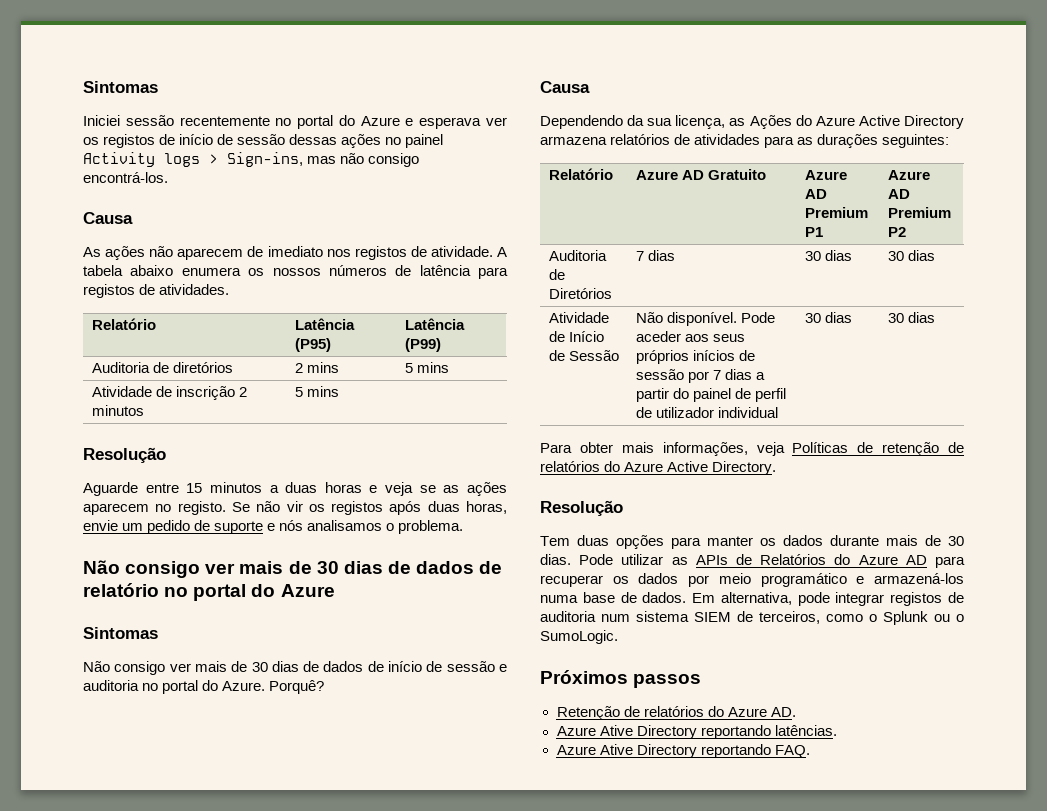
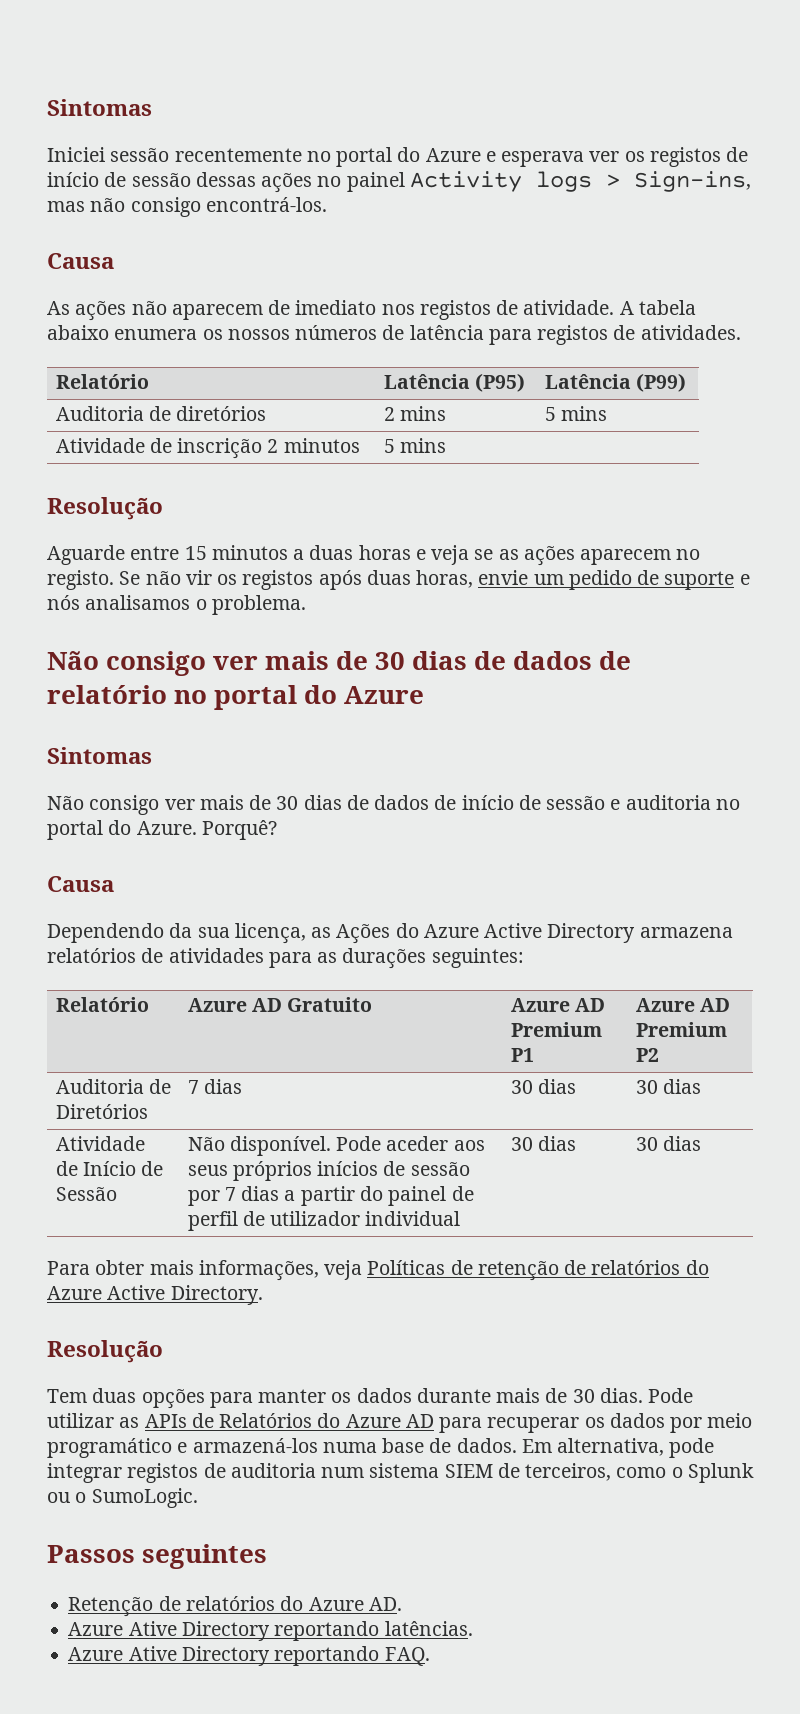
- Próximos passos
+ Passos seguintes

